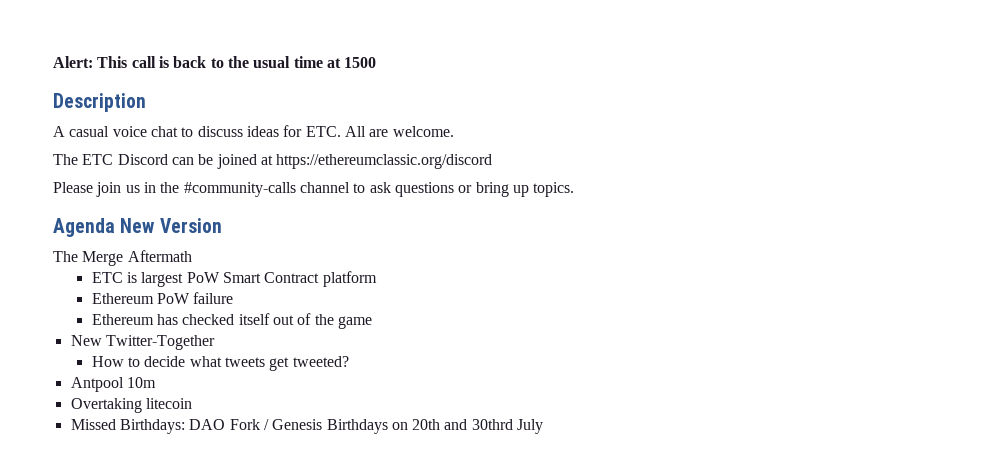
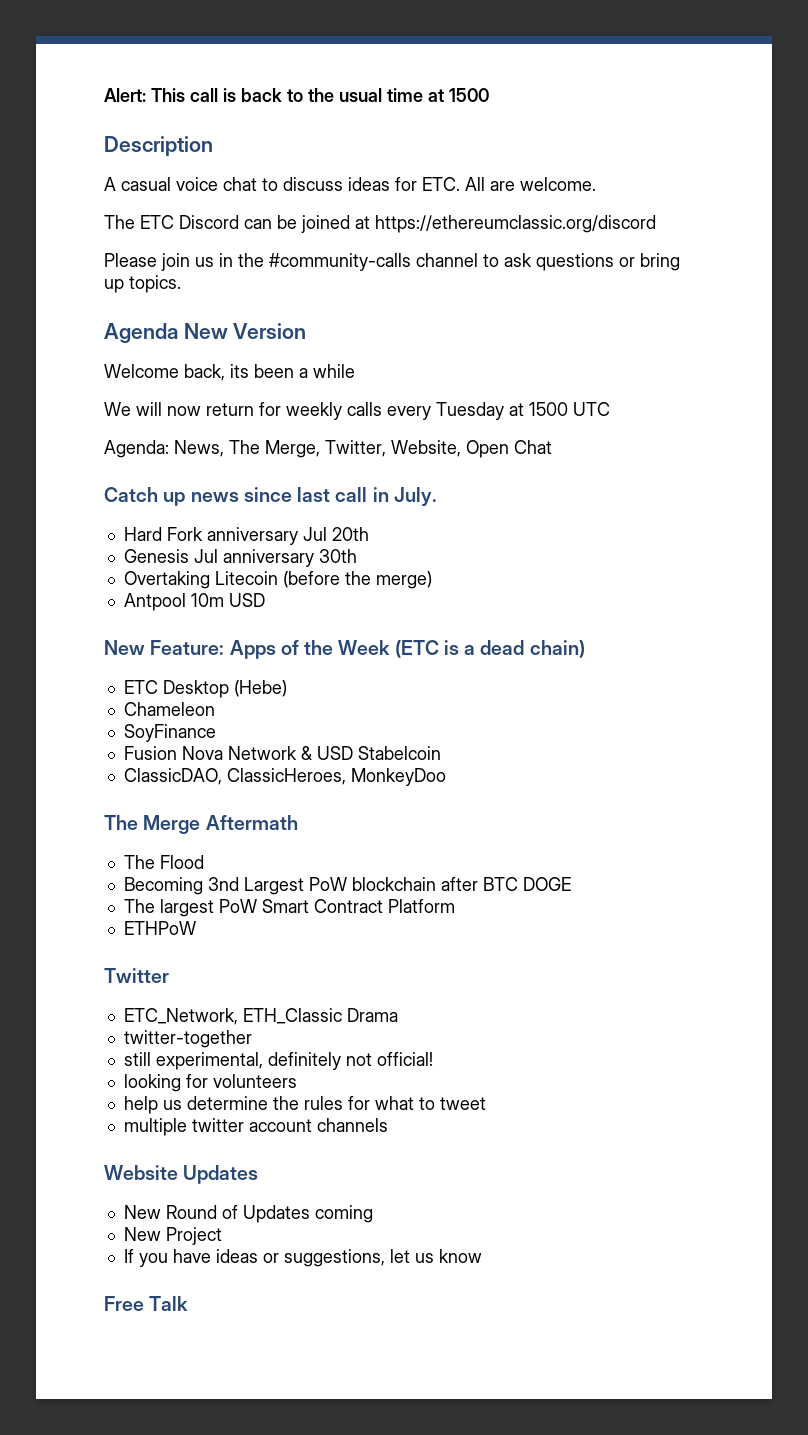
+ Welcome back, its been a while
+ We will now return for weekly calls every Tuesday at 1500 UTC
+ Agenda: News, The Merge, Twitter, Website, Open Chat
+ Catch up news since last call in July.
+ Hard Fork anniversary Jul 20th
+ Genesis Jul anniversary 30th
+ Overtaking Litecoin (before the merge)
+ Antpool 10m USD
+ New Feature: Apps of the Week (ETC is a dead chain)
+ ETC Desktop (Hebe)
+ Chameleon
+ SoyFinance
+ Fusion Nova Network & USD Stabelcoin
+ ClassicDAO, ClassicHeroes, MonkeyDoo
  The Merge Aftermath
- ETC is largest PoW Smart Contract platform
- Ethereum PoW failure
- Ethereum has checked itself out of the game
- New Twitter-Together
- How to decide what tweets get tweeted?
- Antpool 10m
- Overtaking litecoin
- Missed Birthdays: DAO Fork / Genesis Birthdays on 20th and 30thrd July
+ The Flood
+ Becoming 3nd Largest PoW blockchain after BTC DOGE
+ The largest PoW Smart Contract Platform
+ ETHPoW
+ Twitter
+ ETC_Network, ETH_Classic Drama
+ twitter-together
+ still experimental, definitely not official!
+ looking for volunteers
+ help us determine the rules for what to tweet
+ multiple twitter account channels
+ Website Updates
+ New Round of Updates coming
+ New Project
+ If you have ideas or suggestions, let us know
+ Free Talk

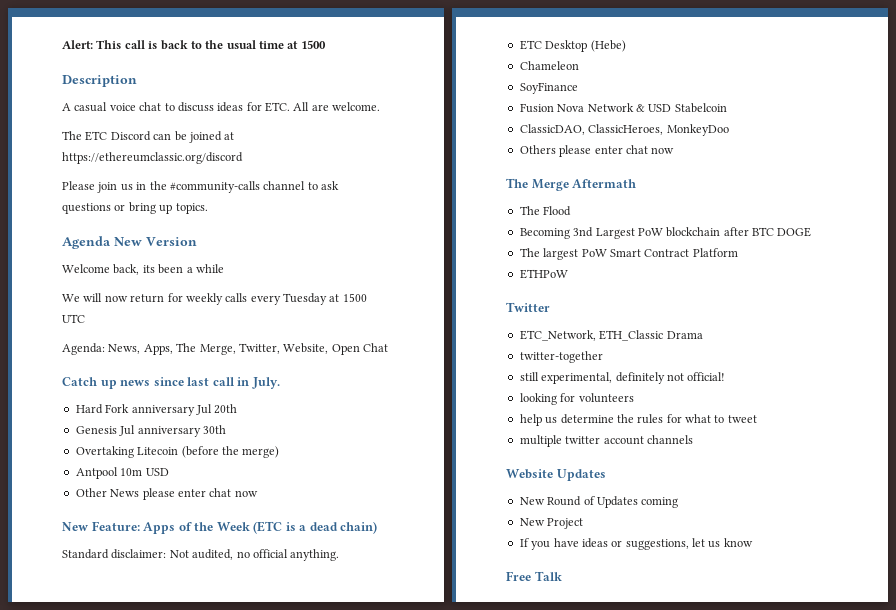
- Agenda: News, The Merge, Twitter, Website, Open Chat
+ Agenda: News, Apps, The Merge, Twitter, Website, Open Chat
+ Other News please enter chat now
+ Standard disclaimer: Not audited, no official anything.
+ Others please enter chat now

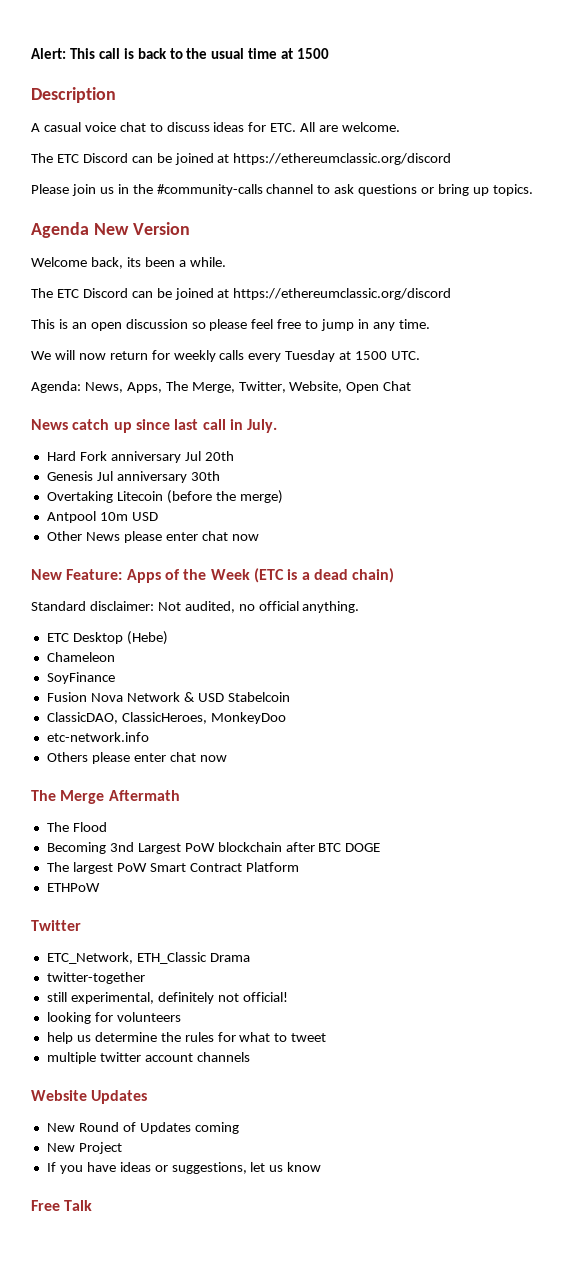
- Welcome back, its been a while
+ Welcome back, its been a while.
+ The ETC Discord can be joined at https://ethereumclassic.org/discord
+ This is an open discussion so please feel free to jump in any time.
- We will now return for weekly calls every Tuesday at 1500 UTC
+ We will now return for weekly calls every Tuesday at 1500 UTC.
- Catch up news since last call in July.
+ News catch up since last call in July.
+ etc-network.info

